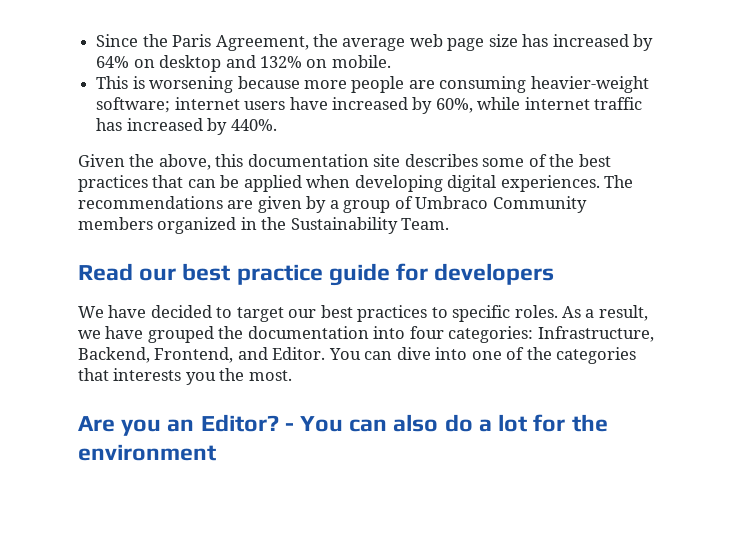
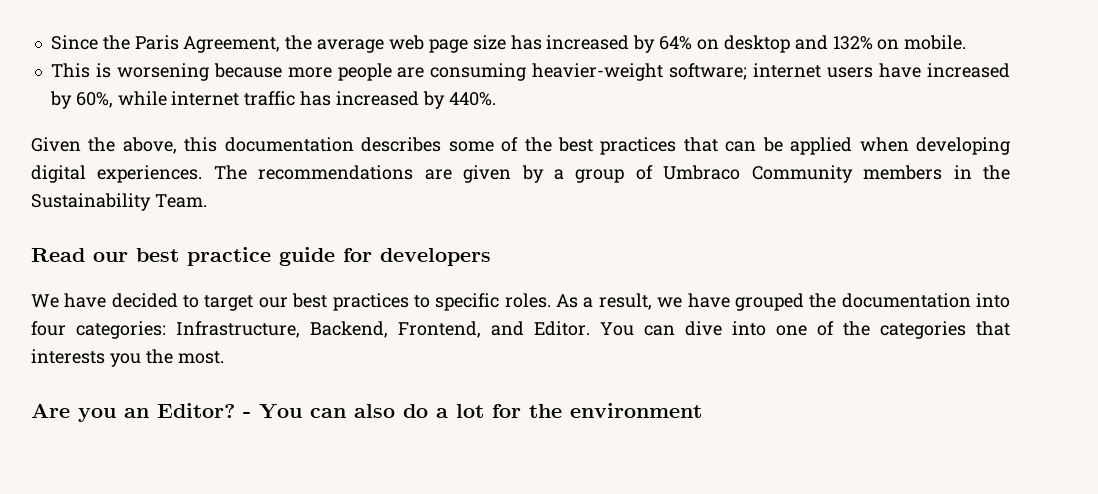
- Given the above, this documentation site describes some of the best practices that can be applied when developing digital experiences.
+ Given the above, this documentation describes some of the best practices that can be applied when developing digital experiences.
- The recommendations are given by a group of Umbraco Community members organized in the Sustainability Team.
+ The recommendations are given by a group of Umbraco Community members in the Sustainability Team.

